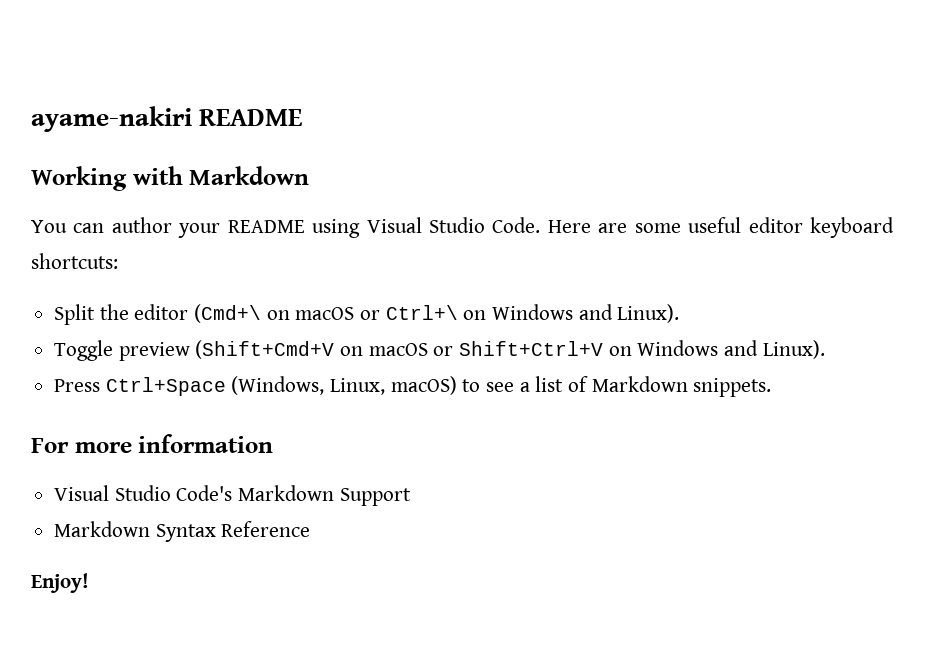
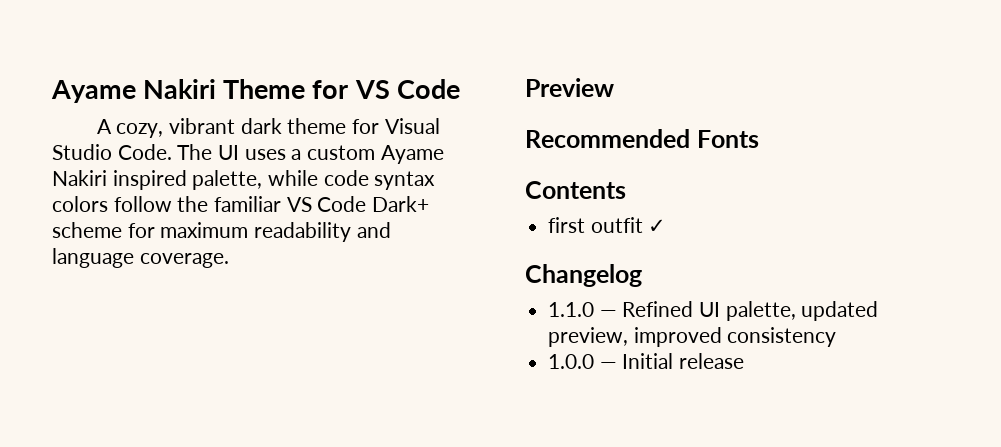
- ayame-nakiri README
- Working with Markdown
- You can author your README using Visual Studio Code. Here are some useful editor keyboard shortcuts:
- Split the editor (Cmd+\ on macOS or Ctrl+\ on Windows and Linux).
- Toggle preview (Shift+Cmd+V on macOS or Shift+Ctrl+V on Windows and Linux).
- Press Ctrl+Space (Windows, Linux, macOS) to see a list of Markdown snippets.
- For more information
- Visual Studio Code's Markdown Support
- Markdown Syntax Reference
- Enjoy!
+ Ayame Nakiri Theme for VS Code
+ A cozy, vibrant dark theme for Visual Studio Code. The UI uses a custom Ayame Nakiri inspired palette, while code syntax colors follow the familiar VS Code Dark+ scheme for maximum readability and language coverage.
+ Preview
+ Recommended Fonts
+ Contents
+ first outfit ✓
+ Changelog
+ 1.1.0 — Refined UI palette, updated preview, improved consistency
+ 1.0.0 — Initial release

